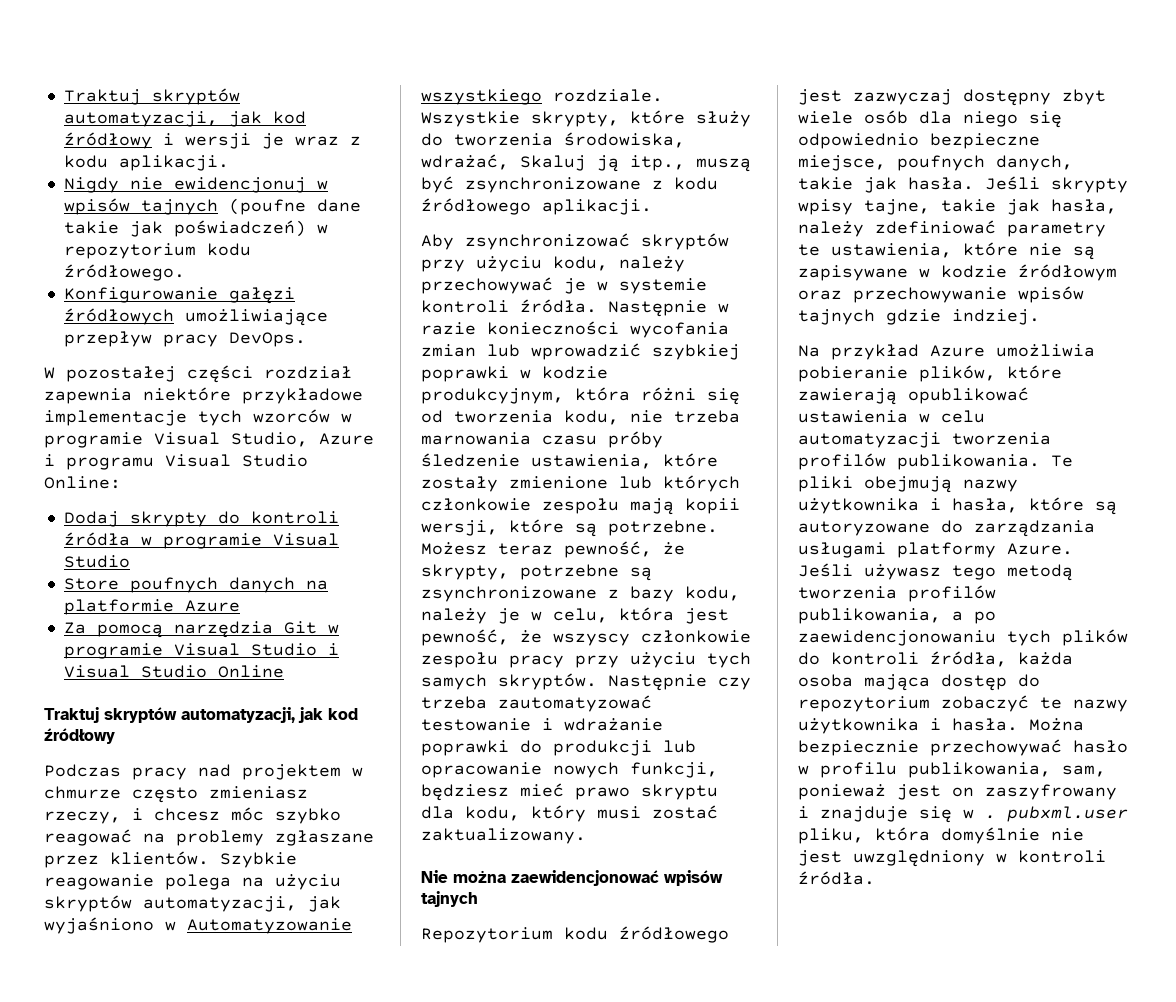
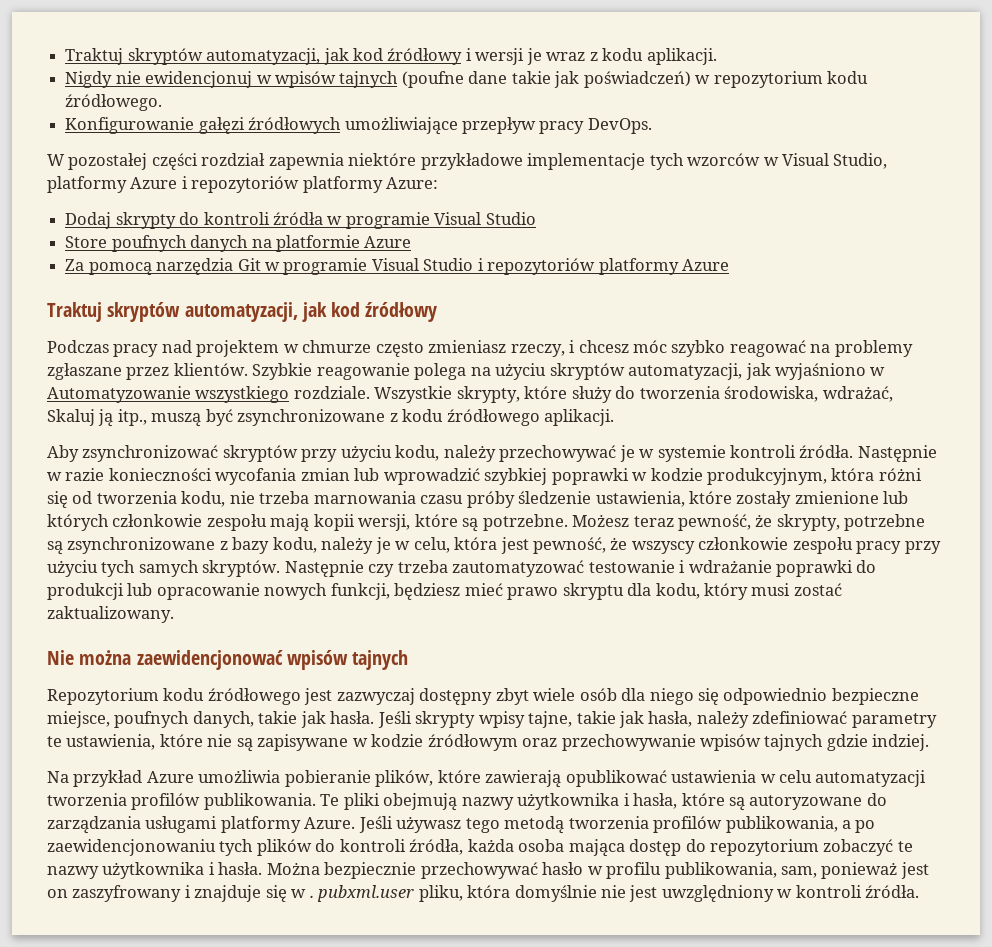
- W pozostałej części rozdział zapewnia niektóre przykładowe implementacje tych wzorców w programie Visual Studio, Azure i programu Visual Studio Online:
+ W pozostałej części rozdział zapewnia niektóre przykładowe implementacje tych wzorców w Visual Studio, platformy Azure i repozytoriów platformy Azure:
- Za pomocą narzędzia Git w programie Visual Studio i Visual Studio Online
+ Za pomocą narzędzia Git w programie Visual Studio i repozytoriów platformy Azure

